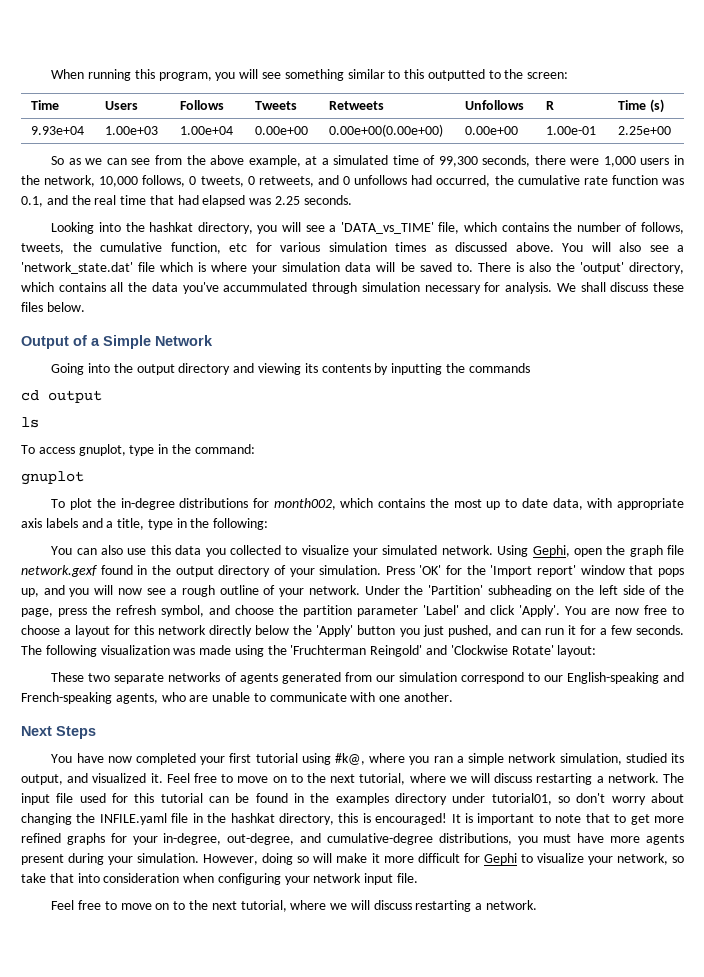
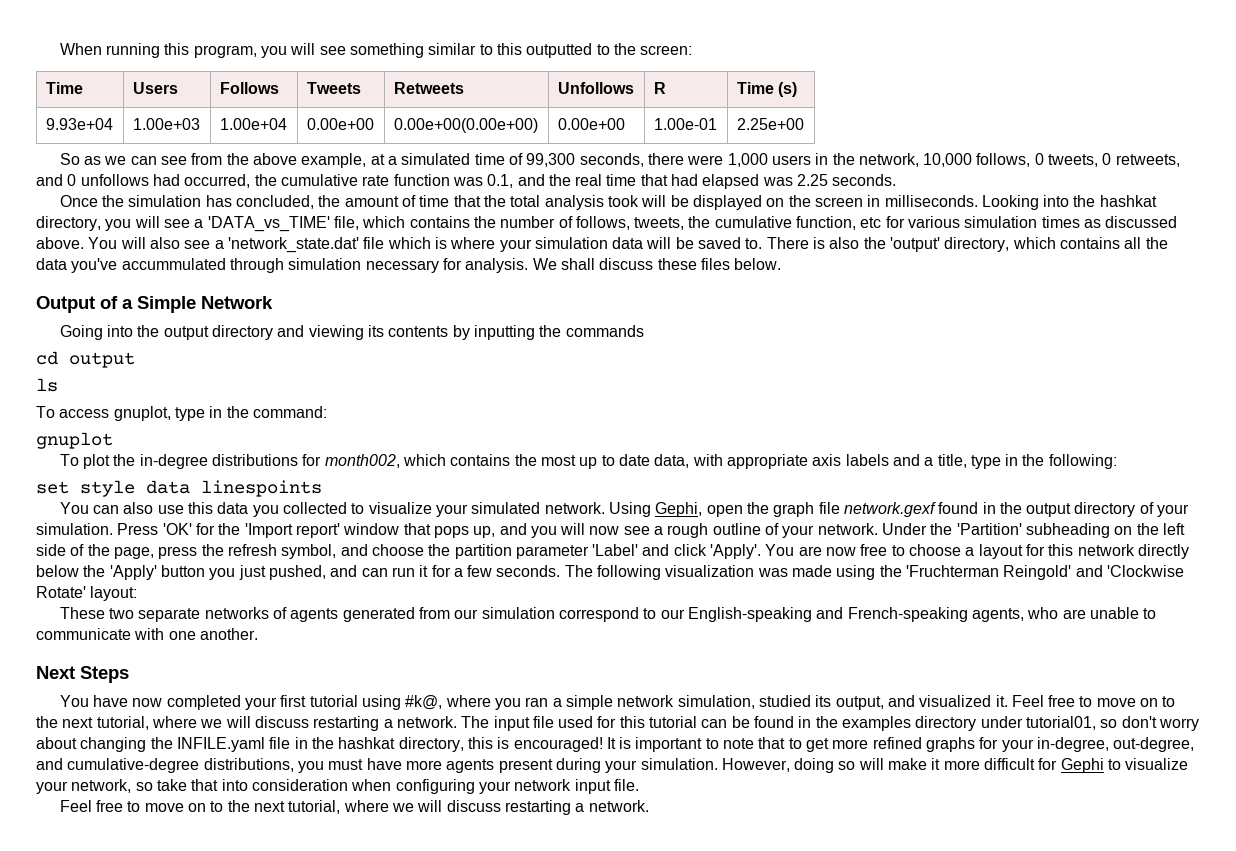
+ Once the simulation has concluded, the amount of time that the total analysis took will be displayed on the screen in milliseconds.
+ set style data linespoints

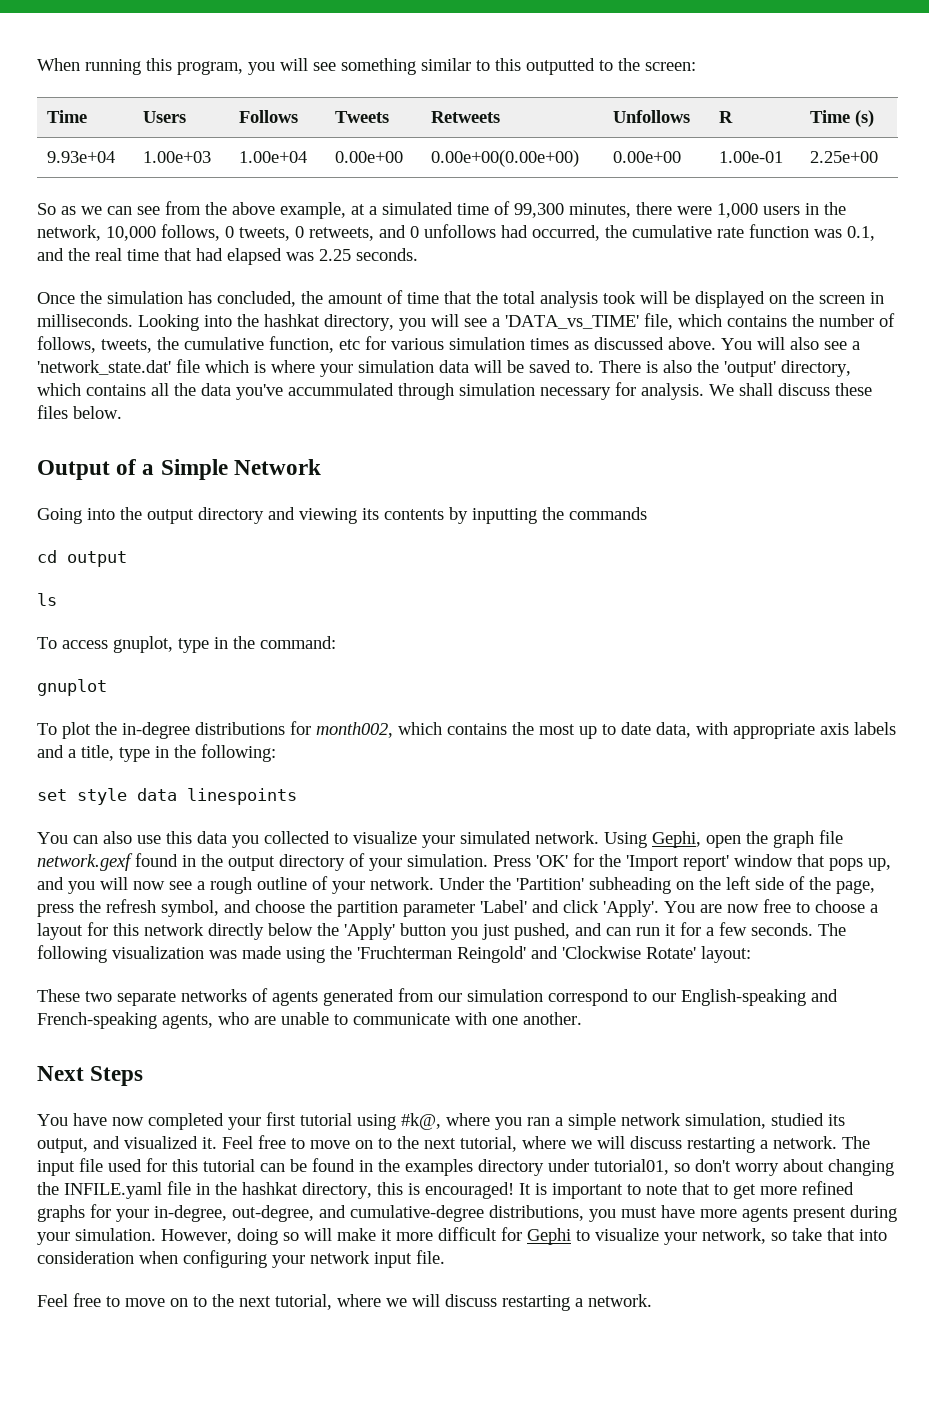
- So as we can see from the above example, at a simulated time of 99,300 seconds, there were 1,000 users in the network, 10,000 follows, 0 tweets, 0 retweets, and 0 unfollows had occurred, the cumulative rate function was 0.1, and the real time that had elapsed was 2.25 seconds.
+ So as we can see from the above example, at a simulated time of 99,300 minutes, there were 1,000 users in the network, 10,000 follows, 0 tweets, 0 retweets, and 0 unfollows had occurred, the cumulative rate function was 0.1, and the real time that had elapsed was 2.25 seconds.

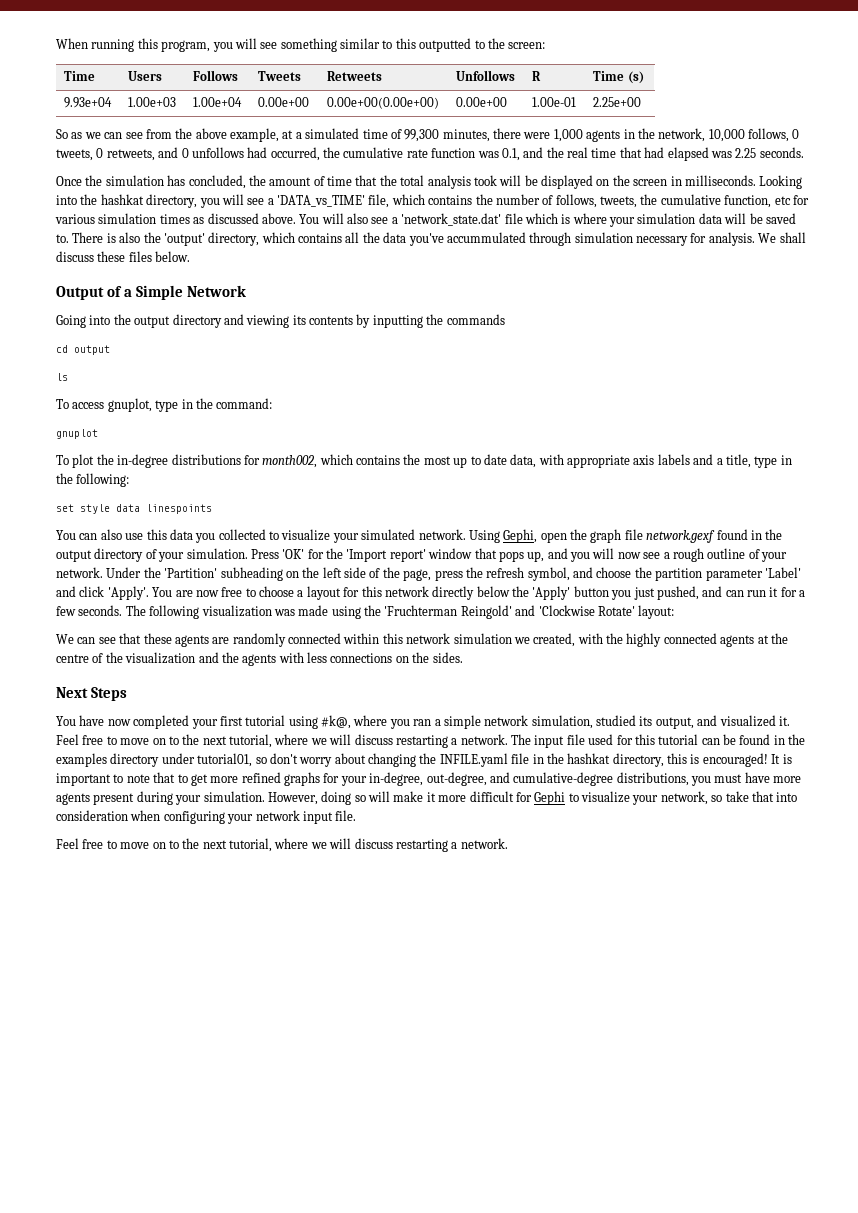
- So as we can see from the above example, at a simulated time of 99,300 minutes, there were 1,000 users in the network, 10,000 follows, 0 tweets, 0 retweets, and 0 unfollows had occurred, the cumulative rate function was 0.1, and the real time that had elapsed was 2.25 seconds.
+ So as we can see from the above example, at a simulated time of 99,300 minutes, there were 1,000 agents in the network, 10,000 follows, 0 tweets, 0 retweets, and 0 unfollows had occurred, the cumulative rate function was 0.1, and the real time that had elapsed was 2.25 seconds.
- These two separate networks of agents generated from our simulation correspond to our English-speaking and French-speaking agents, who are unable to communicate with one another.
+ We can see that these agents are randomly connected within this network simulation we created, with the highly connected agents at the centre of the visualization and the agents with less connections on the sides.

